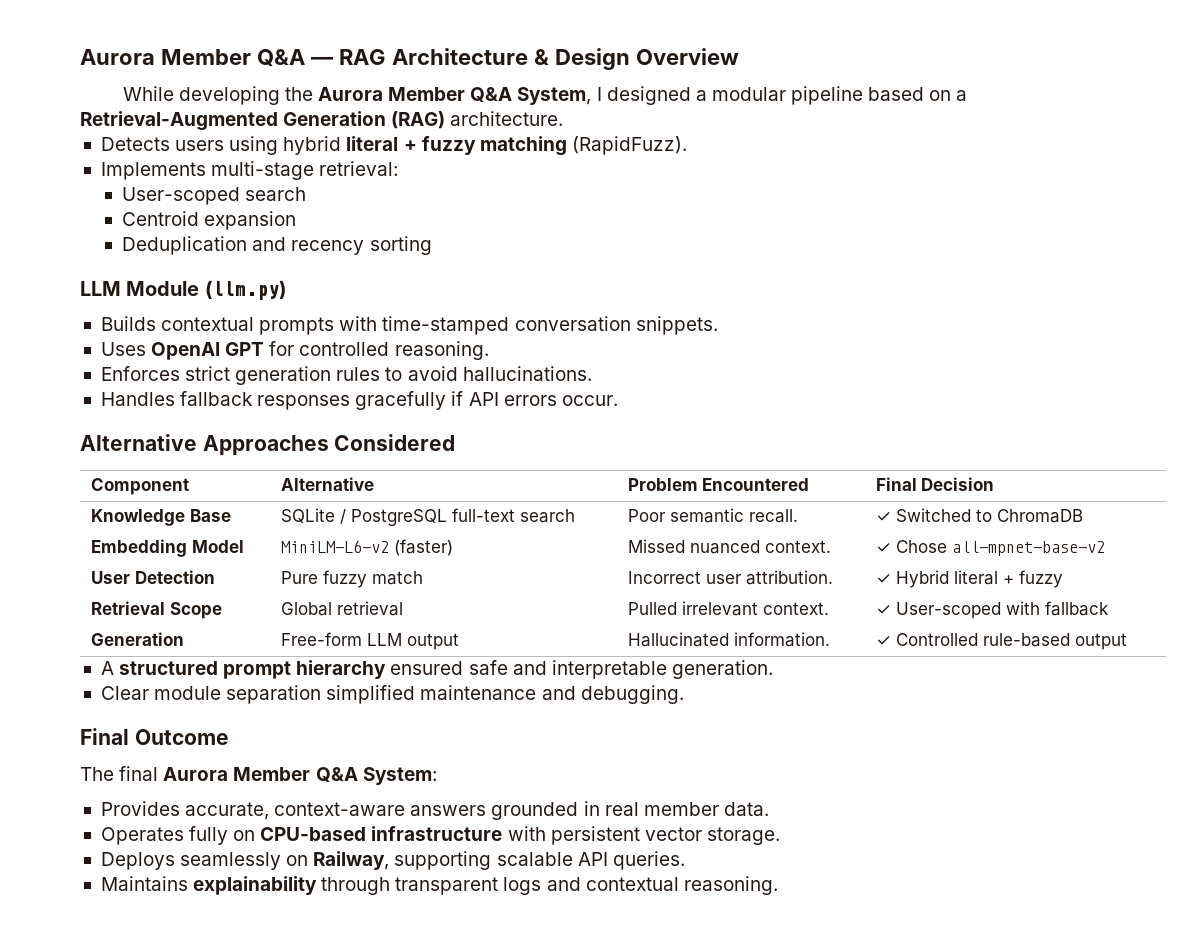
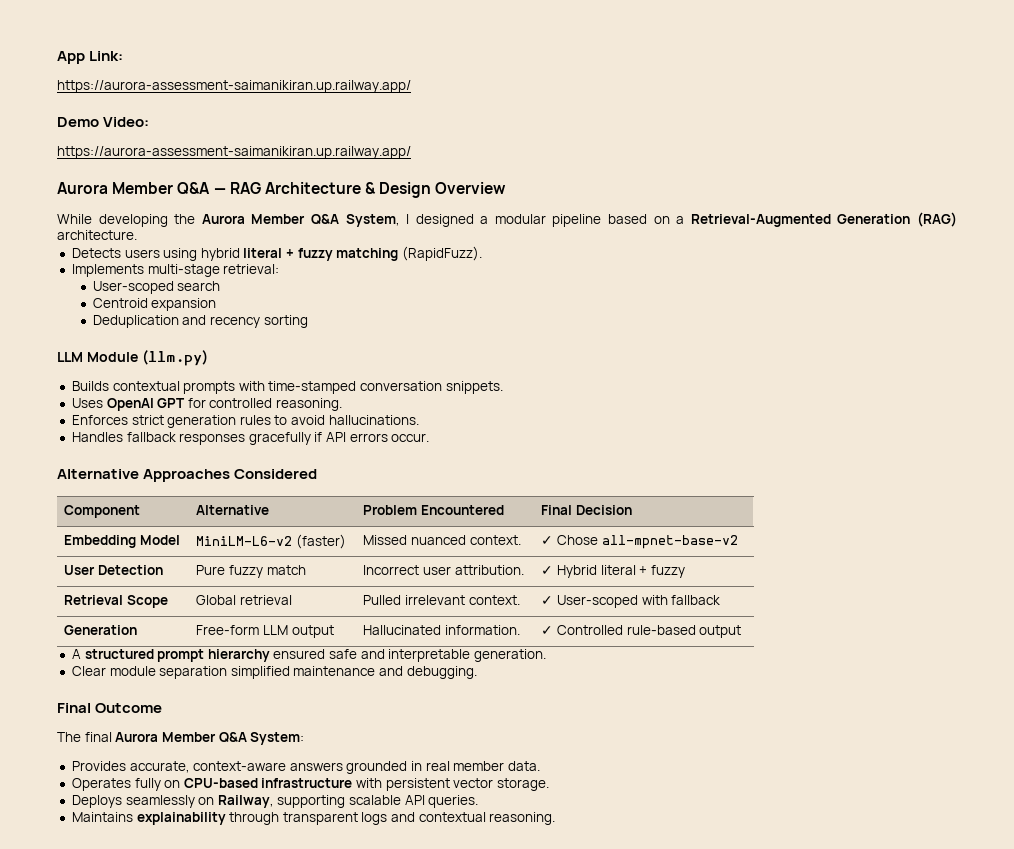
+ App Link:
+ https://aurora-assessment-saimanikiran.up.railway.app/
+ Demo Video:
+ https://aurora-assessment-saimanikiran.up.railway.app/
- Knowledge Base | SQLite / PostgreSQL full-text search | Poor semantic recall. | ✓ Switched to ChromaDB

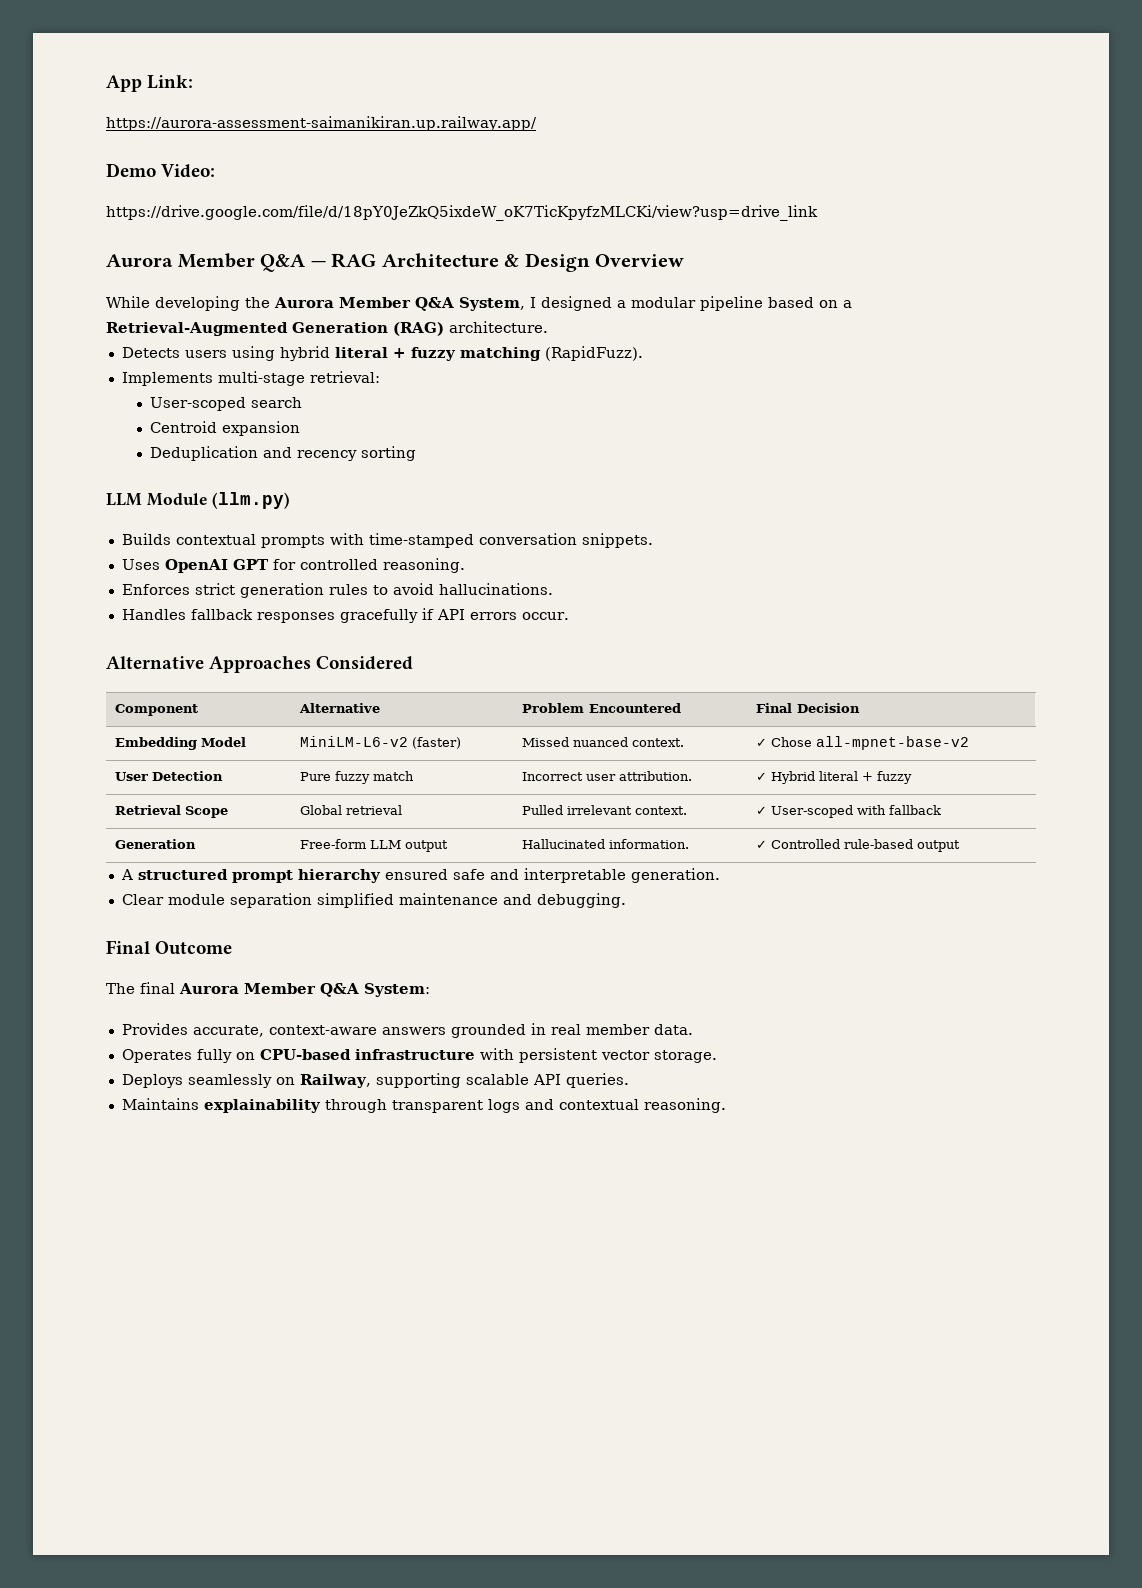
  Demo Video:
- https://aurora-assessment-saimanikiran.up.railway.app/
+ https://drive.google.com/file/d/18pY0JeZkQ5ixdeW_oK7TicKpyfzMLCKi/view?usp=drive_link

